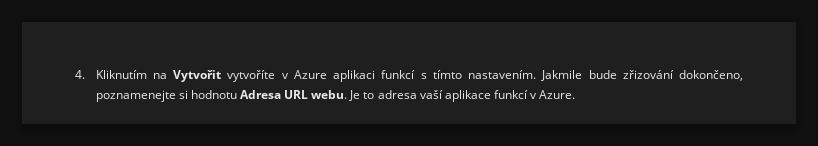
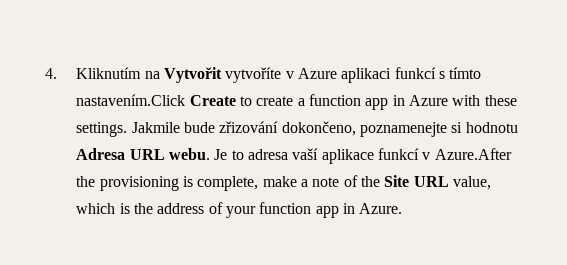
- 4. Kliknutím na Vytvořit vytvoříte v Azure aplikaci funkcí s tímto nastavením.
+ 4. Kliknutím na Vytvořit vytvoříte v Azure aplikaci funkcí s tímto nastavením.Click Create to create a function app in Azure with these settings.
- Je to adresa vaší aplikace funkcí v Azure.
+ Je to adresa vaší aplikace funkcí v Azure.After the provisioning is complete, make a note of the Site URL value, which is the address of your function app in Azure.

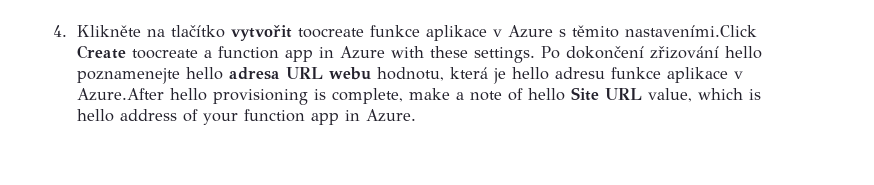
- 4. Kliknutím na Vytvořit vytvoříte v Azure aplikaci funkcí s tímto nastavením.Click Create to create a function app in Azure with these settings.
+ 4. Klikněte na tlačítko vytvořit toocreate funkce aplikace v Azure s těmito nastaveními.Click Create toocreate a function app in Azure with these settings.
- Jakmile bude zřizování dokončeno, poznamenejte si hodnotu Adresa URL webu. Je to adresa vaší aplikace funkcí v Azure.After the provisioning is complete, make a note of the Site URL value, which is the address of your function app in Azure.
+ Po dokončení zřizování hello poznamenejte hello adresa URL webu hodnotu, která je hello adresu funkce aplikace v Azure.After hello provisioning is complete, make a note of hello Site URL value, which is hello address of your function app in Azure.

